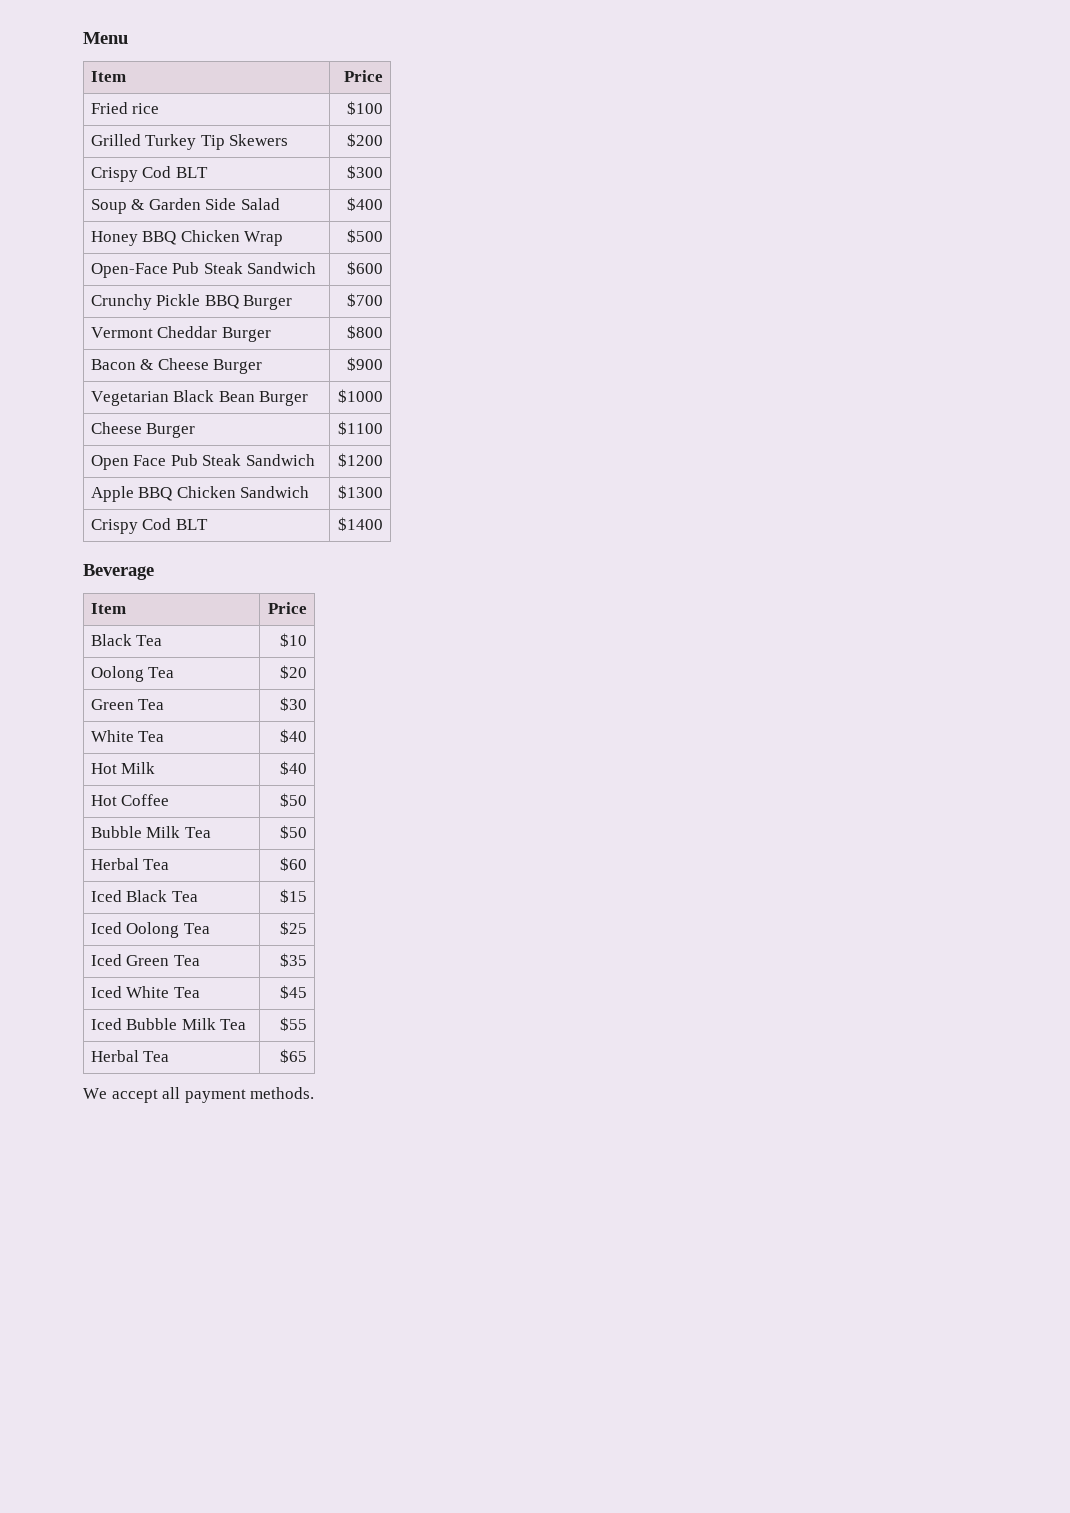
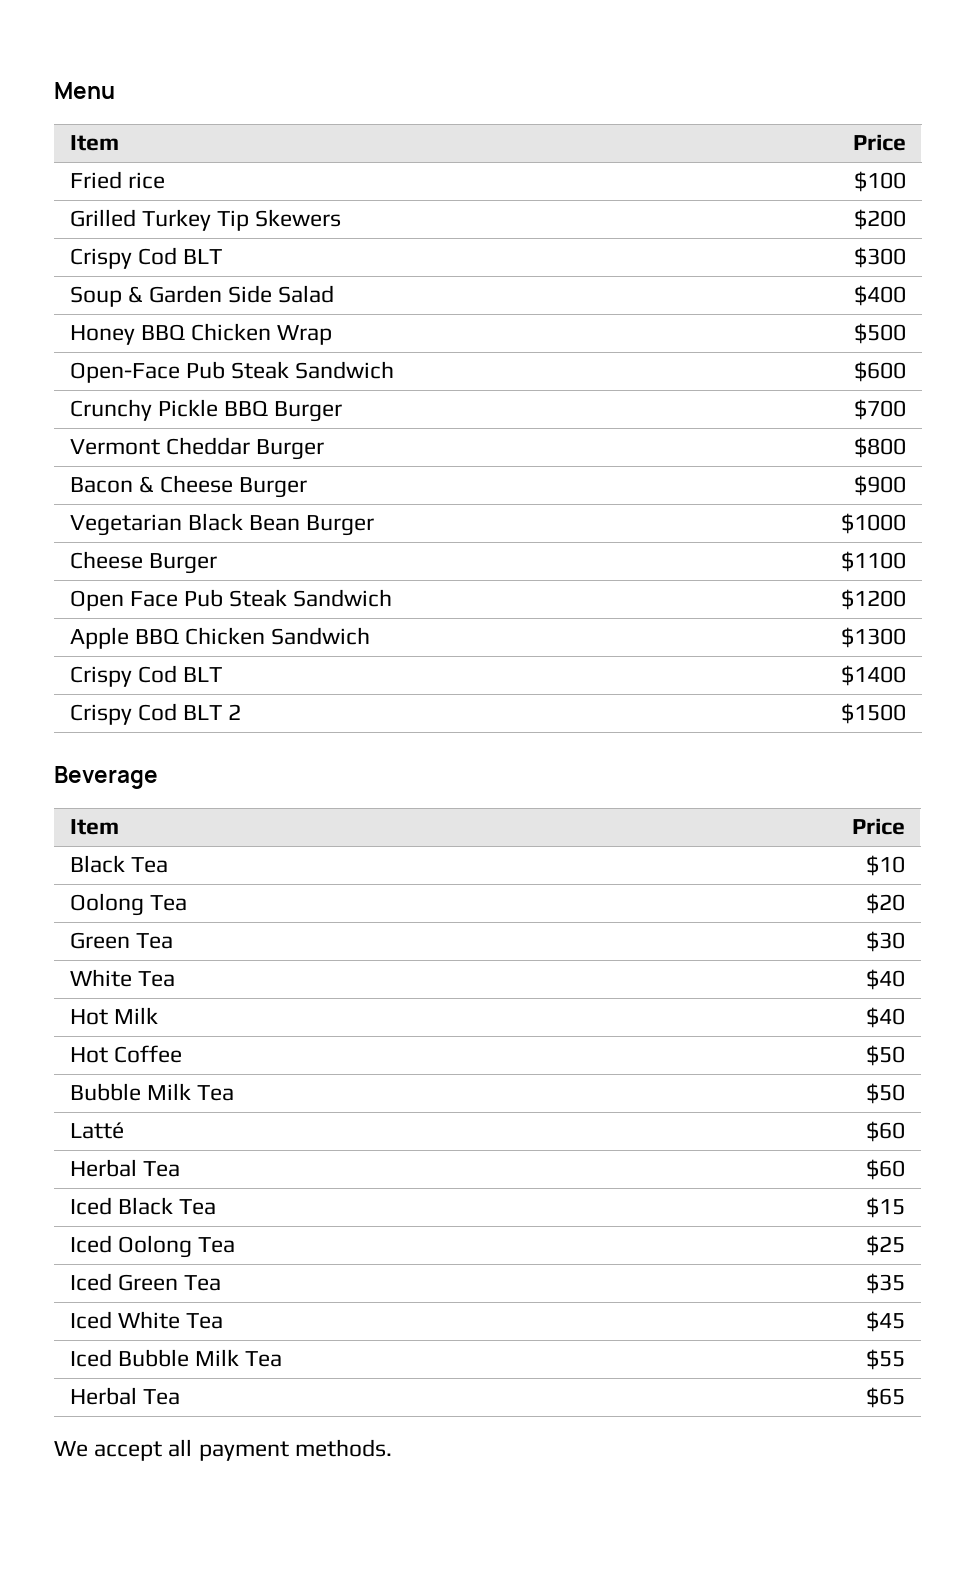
+ Crispy Cod BLT 2 | $1500
+ Latté | $60

